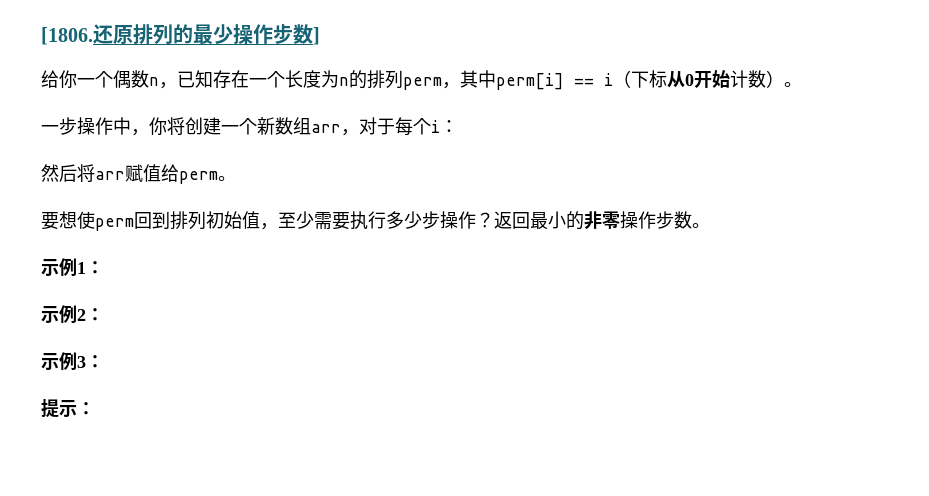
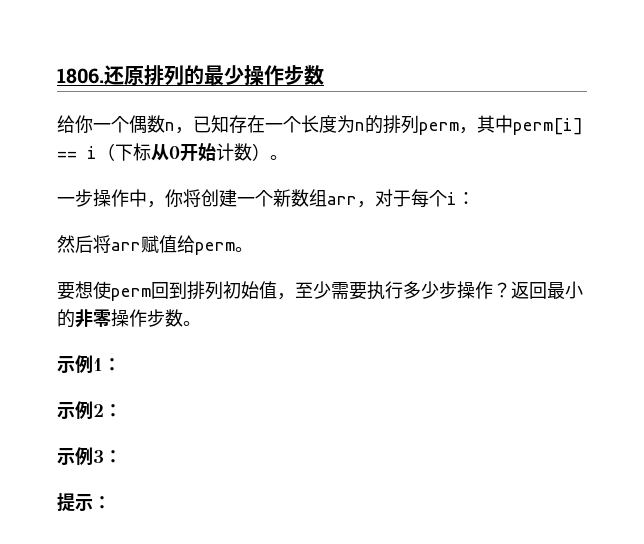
- [1806.
+ 1806.
- 还原排列的最少操作步数]
+ 还原排列的最少操作步数

